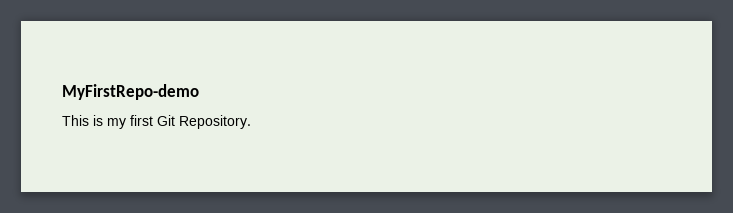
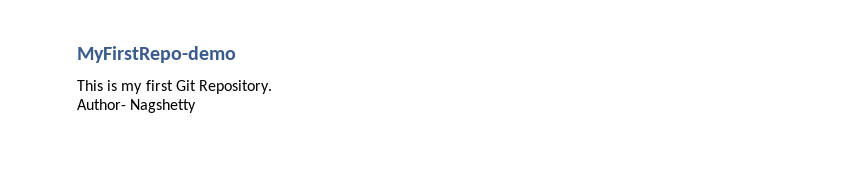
+ Author- Nagshetty

